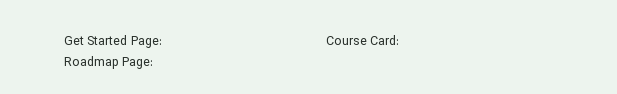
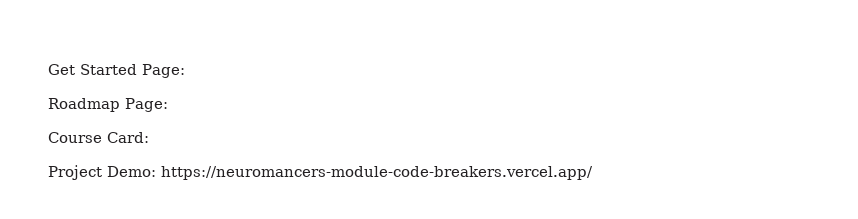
+ Project Demo: https://neuromancers-module-code-breakers.vercel.app/

